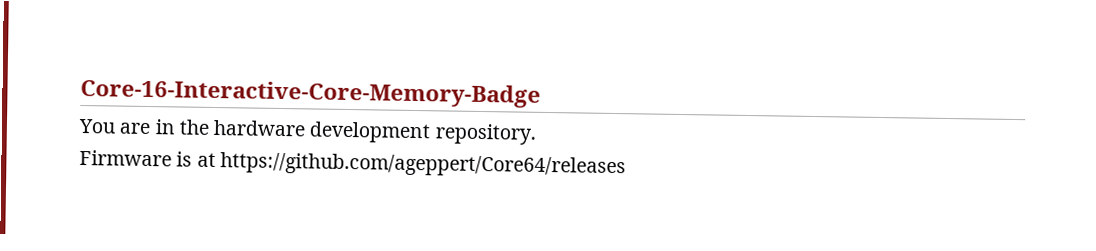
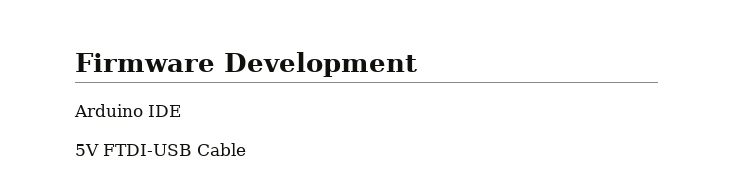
- Core-16-Interactive-Core-Memory-Badge
- You are in the hardware development repository.
- Firmware is at https://github.com/ageppert/Core64/releases
+ Firmware Development
+ Arduino IDE
+ 5V FTDI-USB Cable

